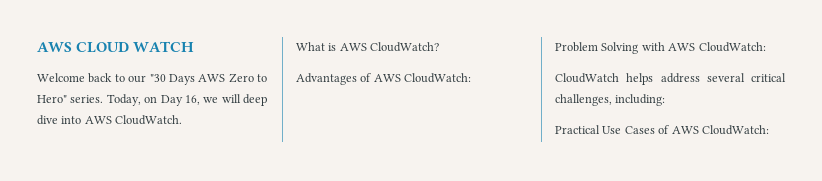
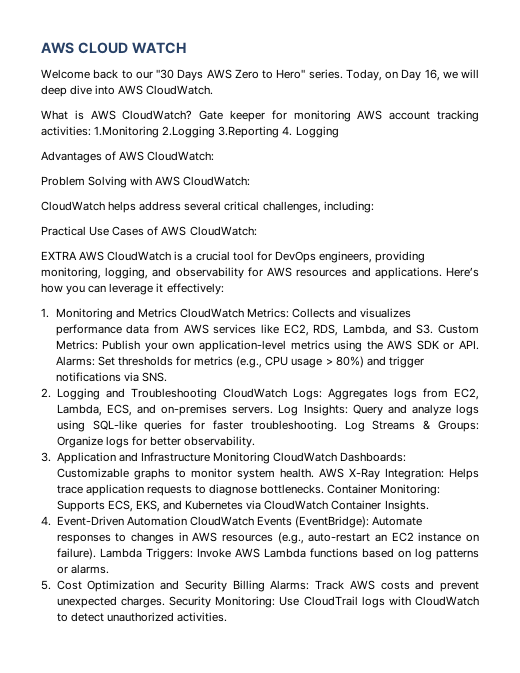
+ Gate keeper for monitoring AWS account tracking activities: 1.Monitoring 2.Logging 3.Reporting 4. Logging
+ EXTRA AWS CloudWatch is a crucial tool for DevOps engineers, providing monitoring, logging, and observability for AWS resources and applications. Here’s how you can leverage it effectively:
+ 1. Monitoring and Metrics CloudWatch Metrics: Collects and visualizes performance data from AWS services like EC2, RDS, Lambda, and S3. Custom Metrics: Publish your own application-level metrics using the AWS SDK or API. Alarms: Set thresholds for metrics (e.g., CPU usage > 80%) and trigger notifications via SNS.
+ 2. Logging and Troubleshooting CloudWatch Logs: Aggregates logs from EC2, Lambda, ECS, and on-premises servers. Log Insights: Query and analyze logs using SQL-like queries for faster troubleshooting. Log Streams & Groups: Organize logs for better observability.
+ 3. Application and Infrastructure Monitoring CloudWatch Dashboards: Customizable graphs to monitor system health. AWS X-Ray Integration: Helps trace application requests to diagnose bottlenecks. Container Monitoring: Supports ECS, EKS, and Kubernetes via CloudWatch Container Insights.
+ 4. Event-Driven Automation CloudWatch Events (EventBridge): Automate responses to changes in AWS resources (e.g., auto-restart an EC2 instance on failure). Lambda Triggers: Invoke AWS Lambda functions based on log patterns or alarms.
+ 5. Cost Optimization and Security Billing Alarms: Track AWS costs and prevent unexpected charges. Security Monitoring: Use CloudTrail logs with CloudWatch to detect unauthorized activities.

